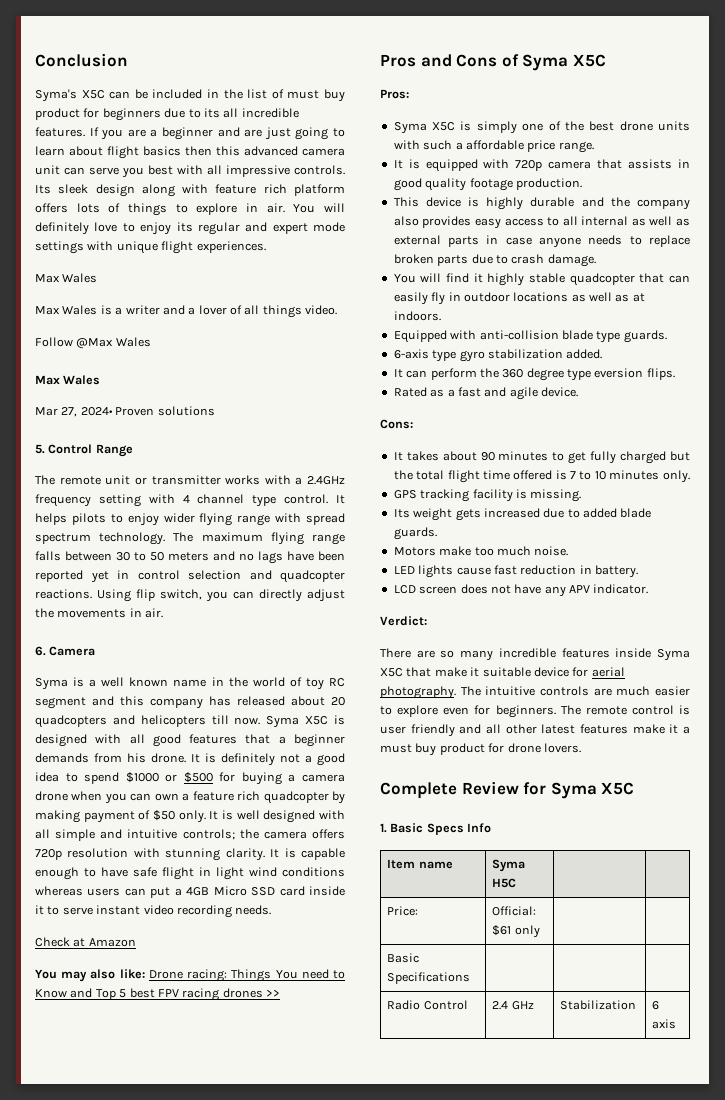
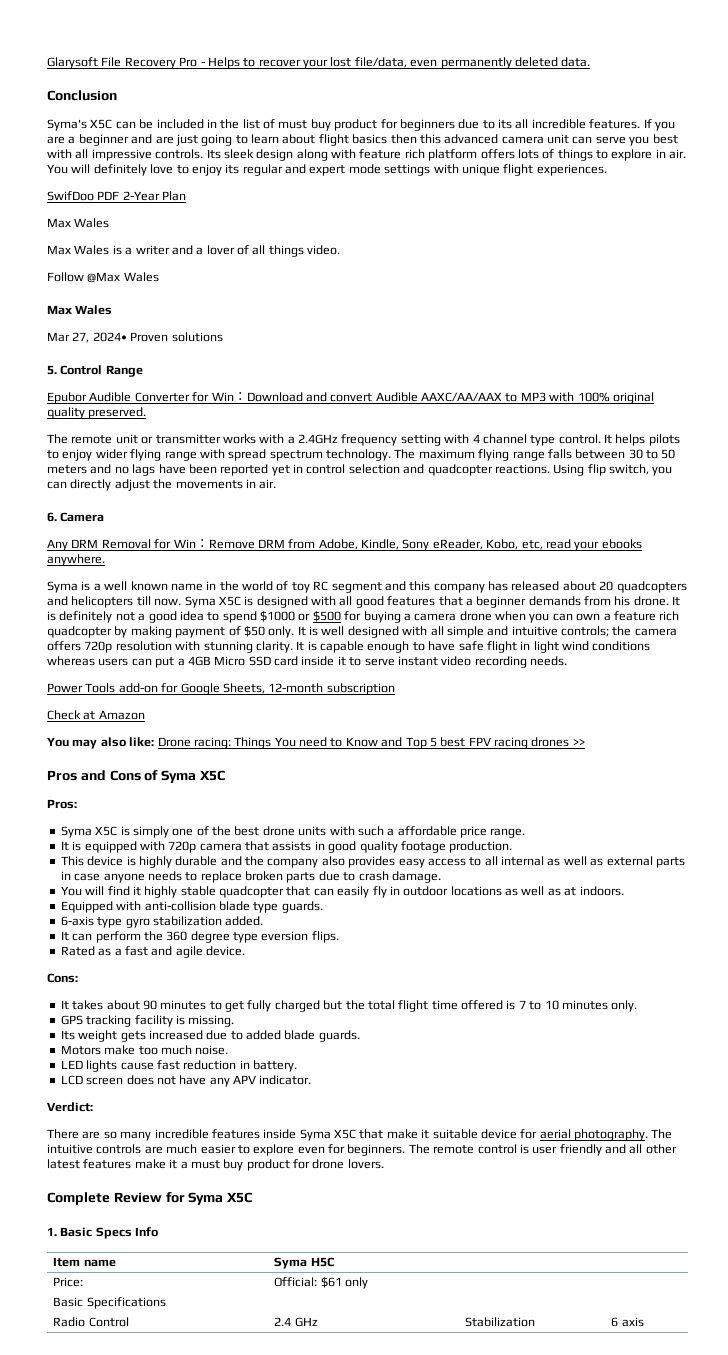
+ Glarysoft File Recovery Pro - Helps to recover your lost file/data, even permanently deleted data.
+ SwifDoo PDF 2-Year Plan
+ Epubor Audible Converter for Win：Download and convert Audible AAXC/AA/AAX to MP3 with 100% original quality preserved.
+ Any DRM Removal for Win：Remove DRM from Adobe, Kindle, Sony eReader, Kobo, etc, read your ebooks anywhere.
+ Power Tools add-on for Google Sheets, 12-month subscription

